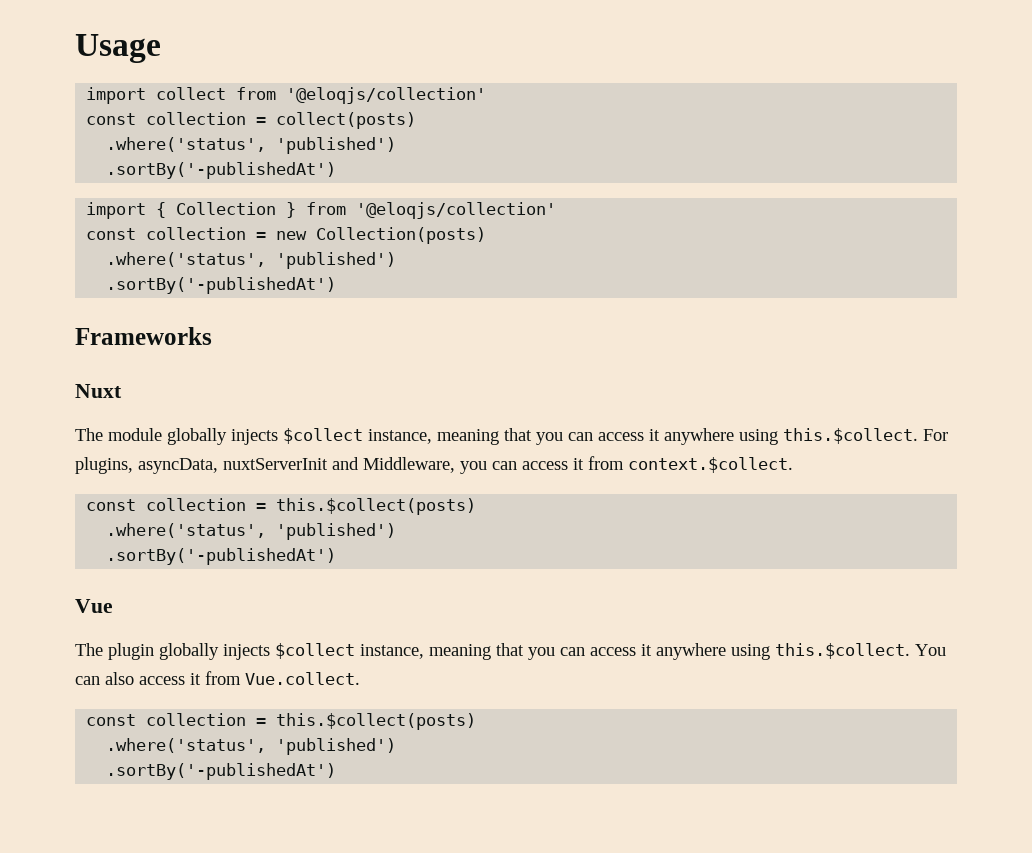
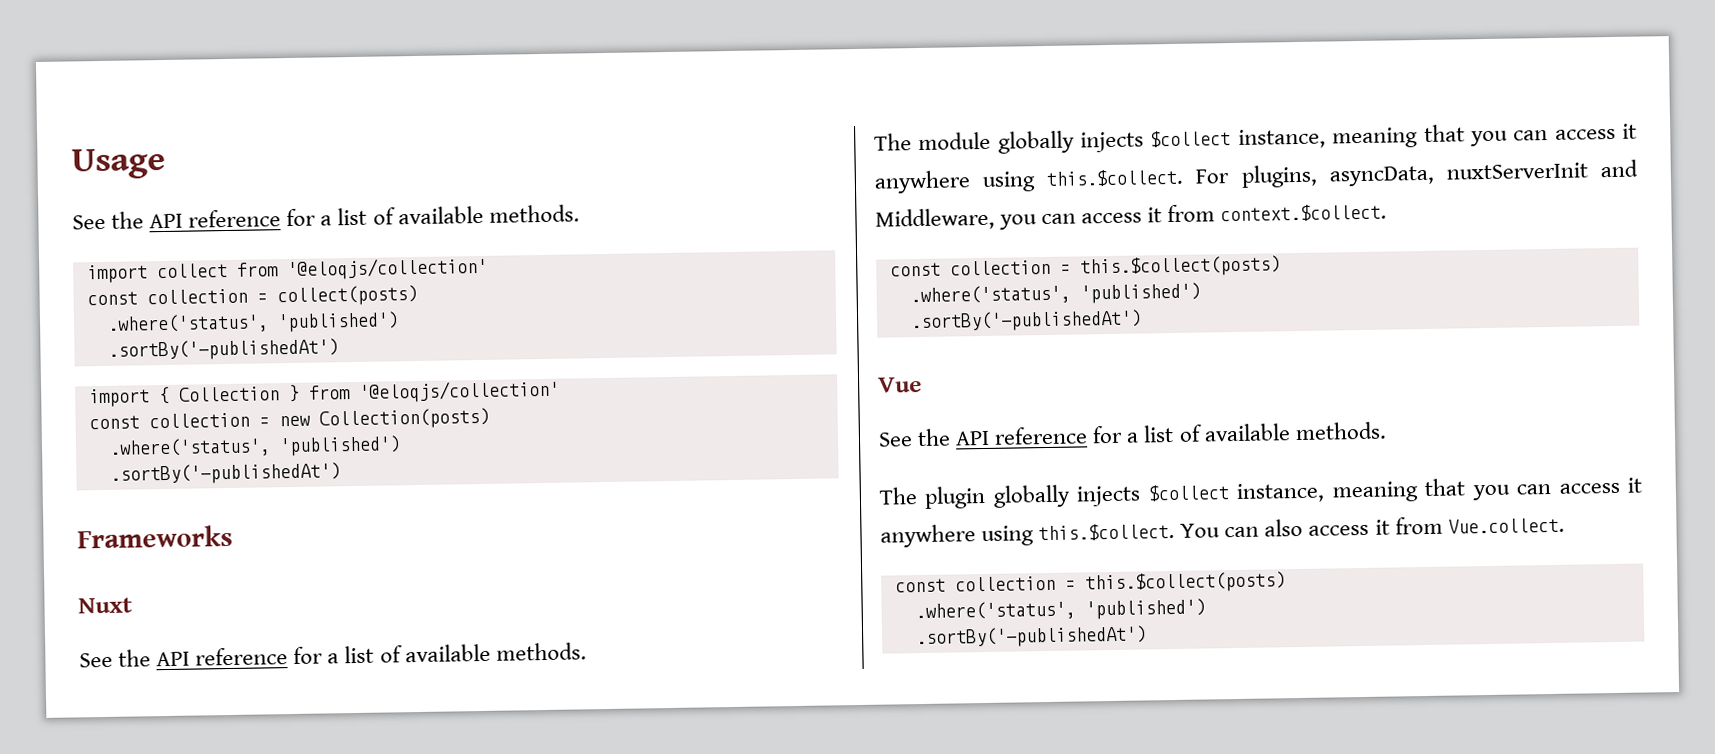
  Usage
+ See the API reference for a list of available methods.
  Nuxt
+ See the API reference for a list of available methods.
  Vue
+ See the API reference for a list of available methods.

